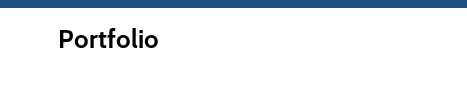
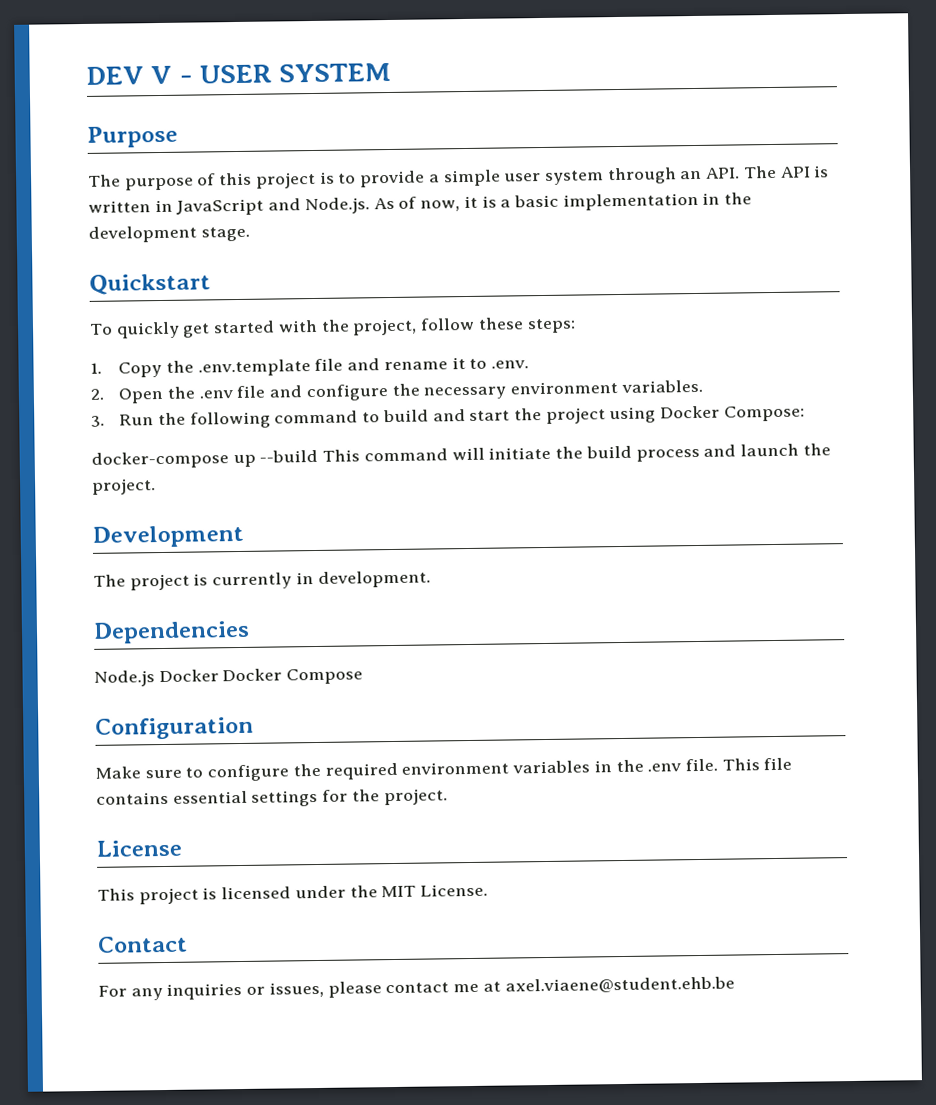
- Portfolio
+ DEV V - USER SYSTEM
+ Purpose
+ The purpose of this project is to provide a simple user system through an API. The API is written in JavaScript and Node.js. As of now, it is a basic implementation in the development stage.
+ Quickstart
+ To quickly get started with the project, follow these steps:
+ 1. Copy the .env.template file and rename it to .env.
+ 2. Open the .env file and configure the necessary environment variables.
+ 3. Run the following command to build and start the project using Docker Compose:
+ docker-compose up --build This command will initiate the build process and launch the project.
+ Development
+ The project is currently in development.
+ Dependencies
+ Node.js Docker Docker Compose
+ Configuration
+ Make sure to configure the required environment variables in the .env file. This file contains essential settings for the project.
+ License
+ This project is licensed under the MIT License.
+ Contact
+ For any inquiries or issues, please contact me at axel.viaene@student.ehb.be

